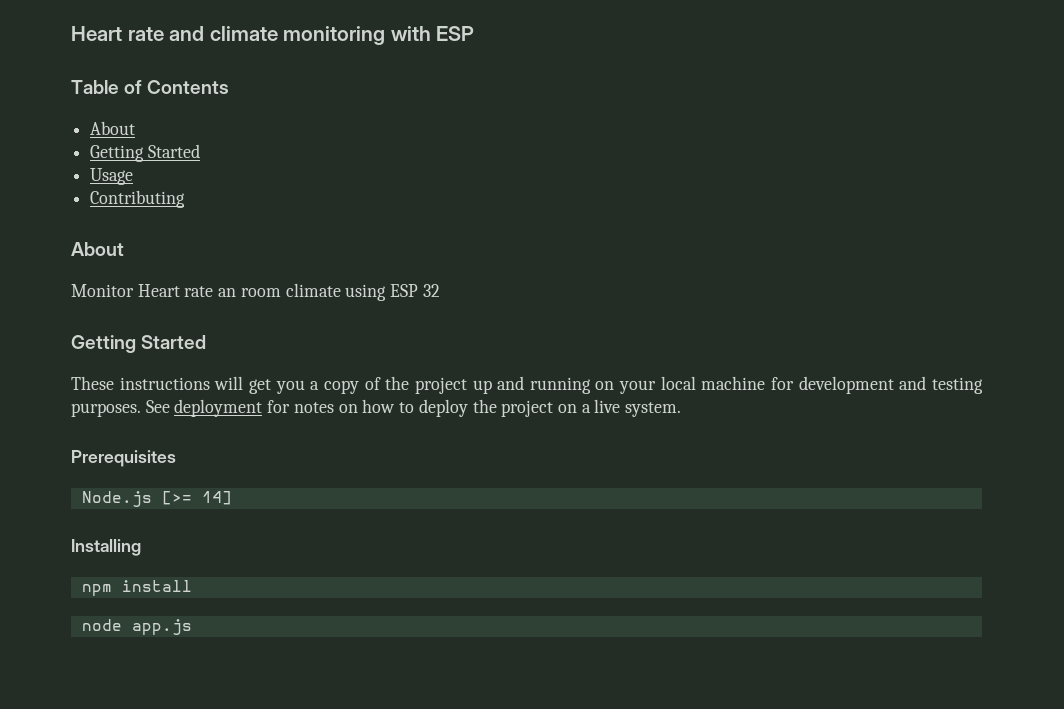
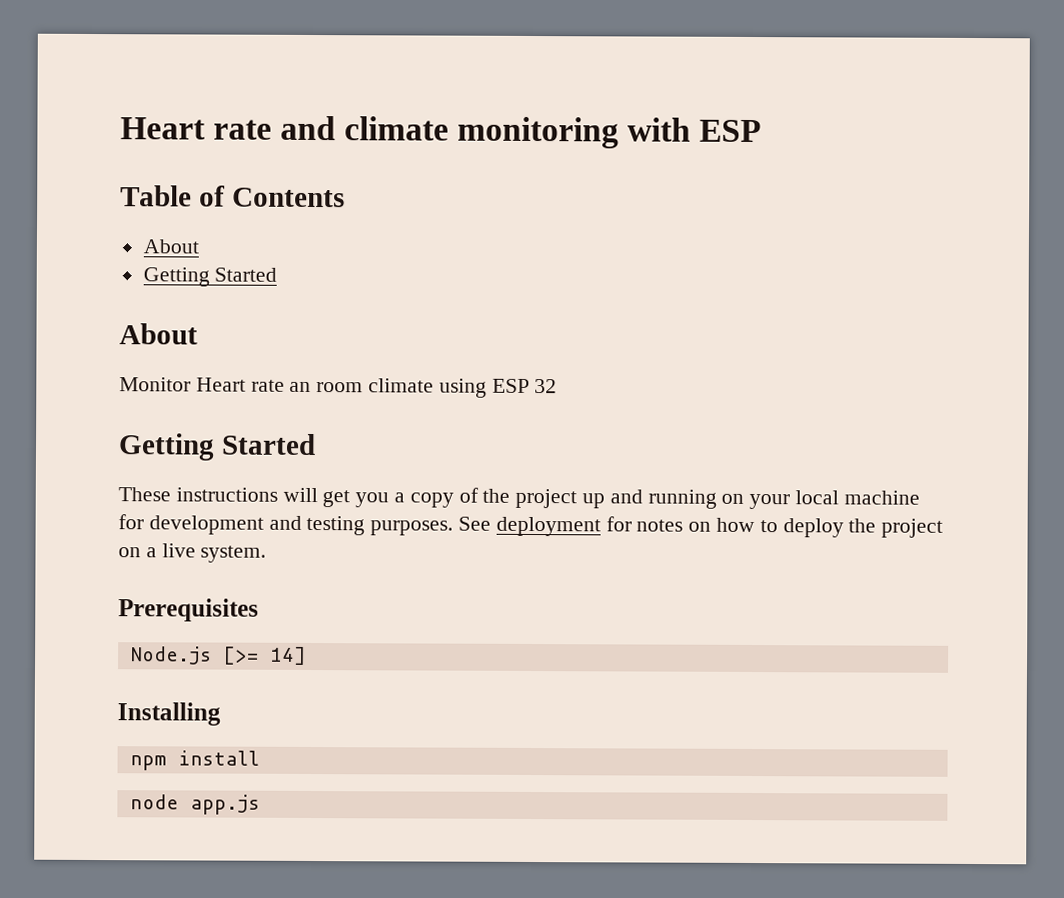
- Usage
- Contributing

